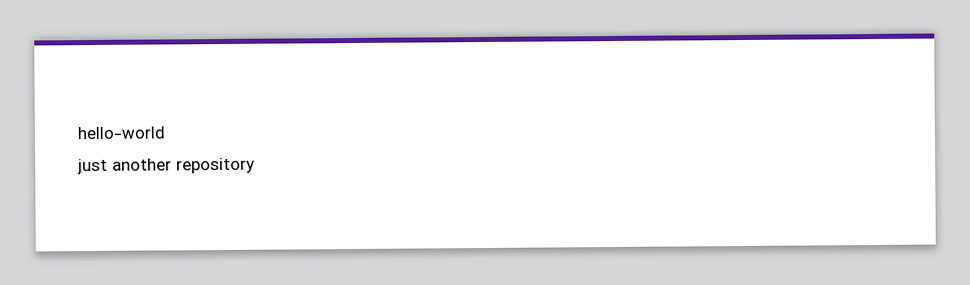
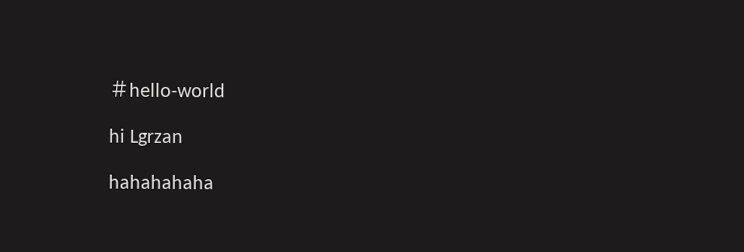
- hello-world
+ ＃hello-world
- just another repository
+ hi Lgrzan
+ hahahahaha

